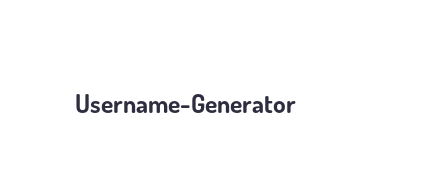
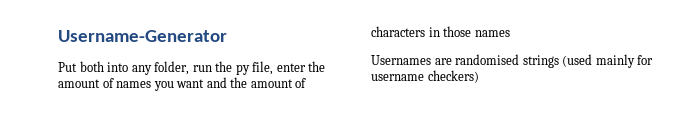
+ Put both into any folder, run the py file, enter the amount of names you want and the amount of characters in those names
+ Usernames are randomised strings (used mainly for username checkers)

